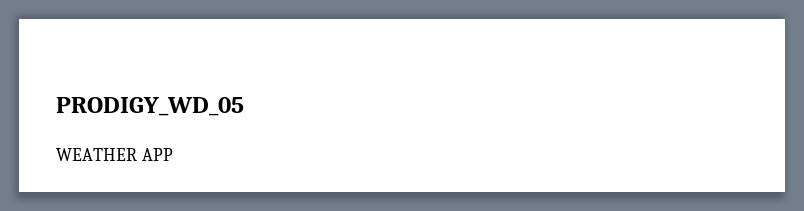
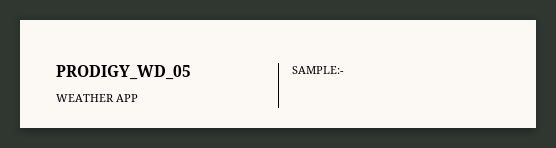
+ SAMPLE:-

